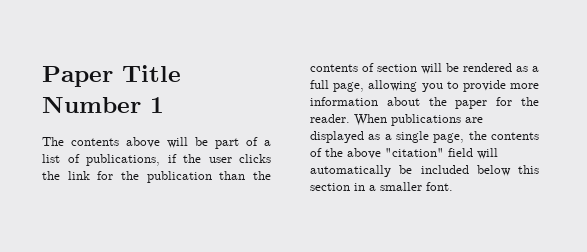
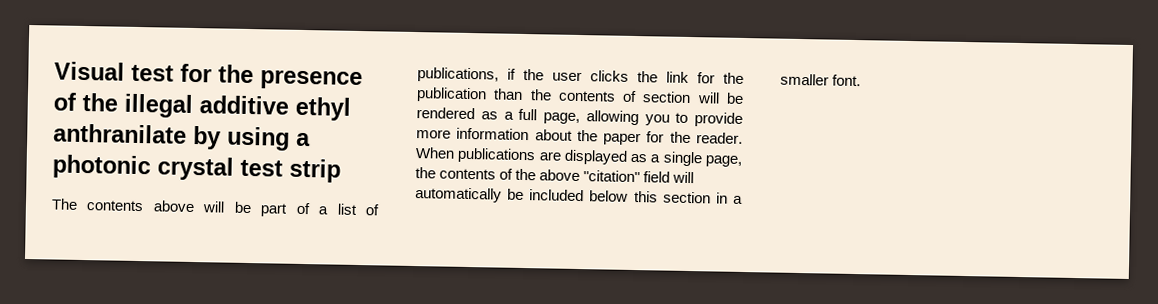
- Paper Title Number 1
+ Visual test for the presence of the illegal additive ethyl anthranilate by using a photonic crystal test strip

